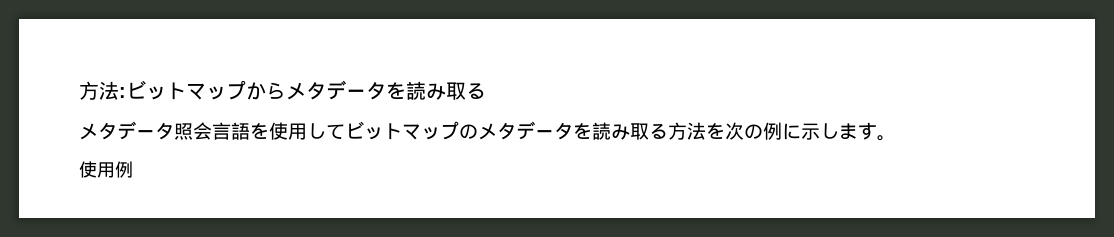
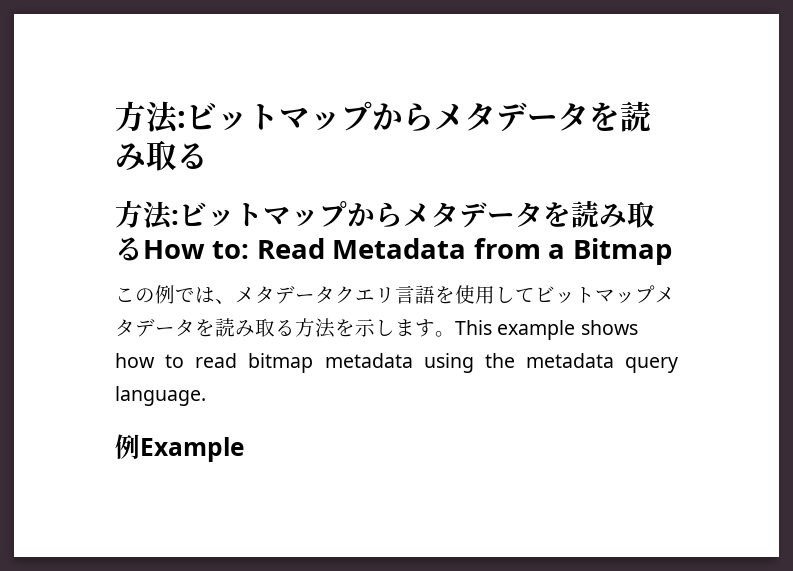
- メタデータ照会言語を使用してビットマップのメタデータを読み取る方法を次の例に示します。
- 使用例
+ 方法:ビットマップからメタデータを読み取るHow to: Read Metadata from a Bitmap
+ この例では、メタデータクエリ言語を使用してビットマップメタデータを読み取る方法を示します。This example shows how to read bitmap metadata using the metadata query language.
+ 例Example

